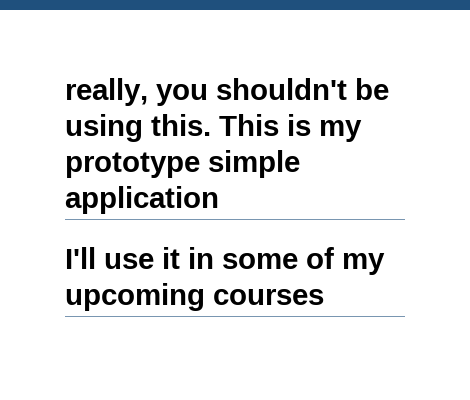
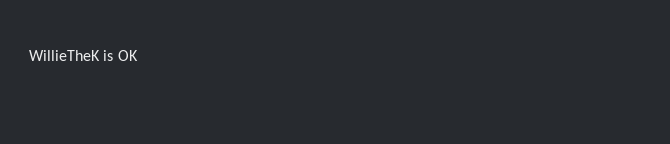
- really, you shouldn't be using this. This is my prototype simple application
- I'll use it in some of my upcoming courses
+ WillieTheK is OK

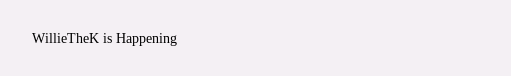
- WillieTheK is OK
+ WillieTheK is Happening

